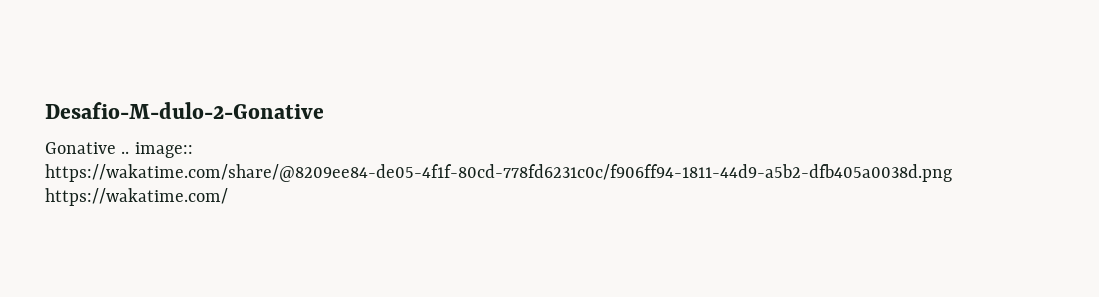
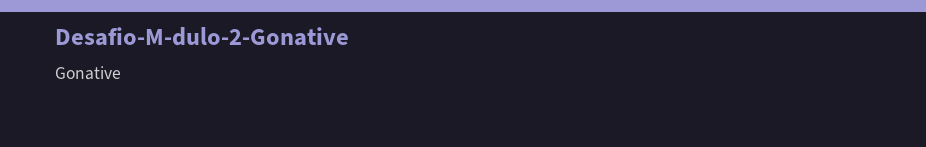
- Gonative .. image:: https://wakatime.com/share/@8209ee84-de05-4f1f-80cd-778fd6231c0c/f906ff94-1811-44d9-a5b2-dfb405a0038d.png https://wakatime.com/
+ Gonative

